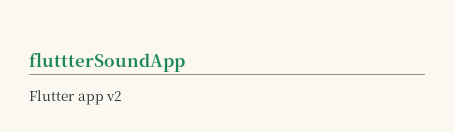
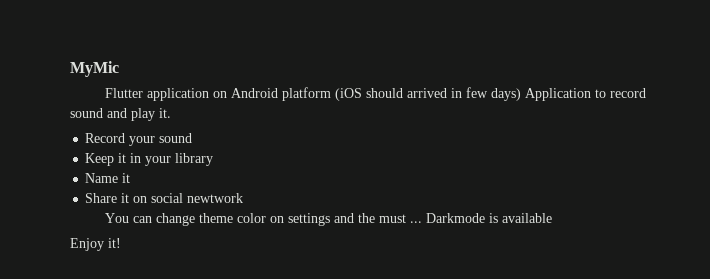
- fluttterSoundApp
+ MyMic
- Flutter app v2
+ Flutter application on Android platform (iOS should arrived in few days) Application to record sound and play it.
+ Record your sound
+ Keep it in your library
+ Name it
+ Share it on social newtwork
+ You can change theme color on settings and the must ... Darkmode is available
+ Enjoy it!

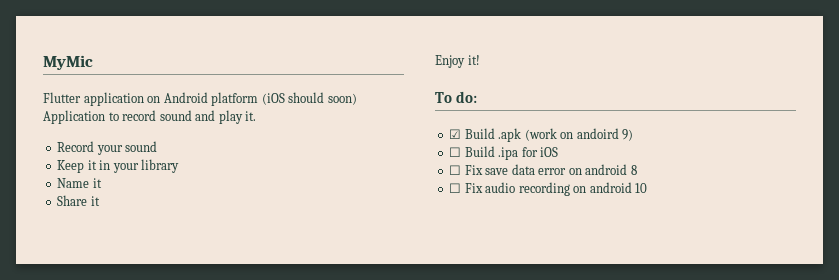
- Flutter application on Android platform (iOS should arrived in few days) Application to record sound and play it.
+ Flutter application on Android platform (iOS should soon) Application to record sound and play it.
- Share it on social newtwork
- You can change theme color on settings and the must ... Darkmode is available
+ Share it
  Enjoy it!
+ To do:
+ ☑ Build .apk (work on andoird 9)
+ ☐ Build .ipa for iOS
+ ☐ Fix save data error on android 8
+ ☐ Fix audio recording on android 10

